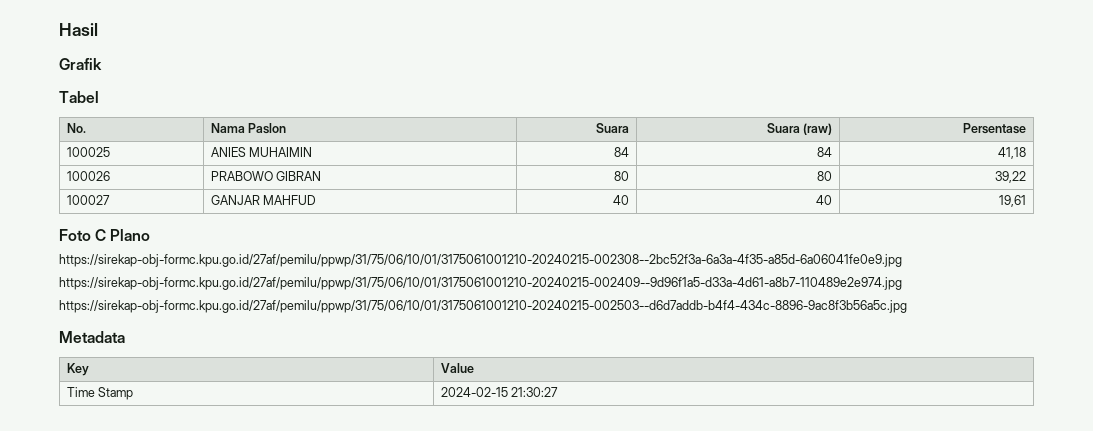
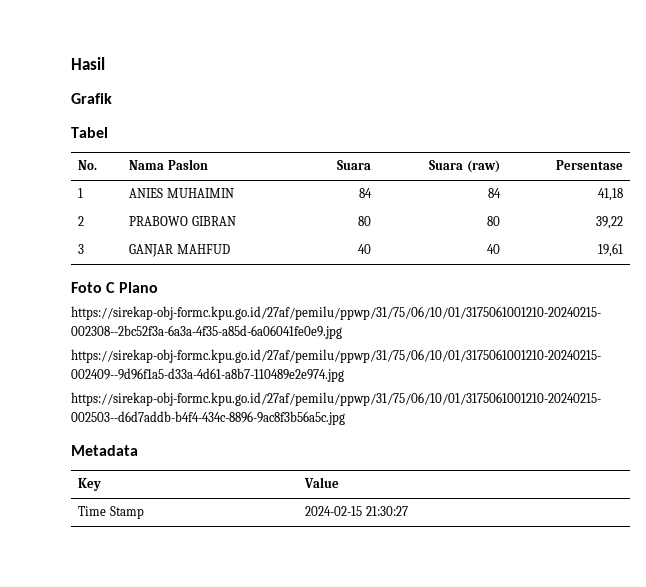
- 100025 | ANIES MUHAIMIN | 84 | 84 | 41,18
+ 1 | ANIES MUHAIMIN | 84 | 84 | 41,18
- 100026 | PRABOWO GIBRAN | 80 | 80 | 39,22
+ 2 | PRABOWO GIBRAN | 80 | 80 | 39,22
- 100027 | GANJAR MAHFUD | 40 | 40 | 19,61
+ 3 | GANJAR MAHFUD | 40 | 40 | 19,61

